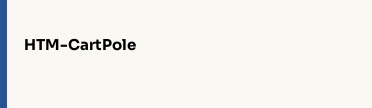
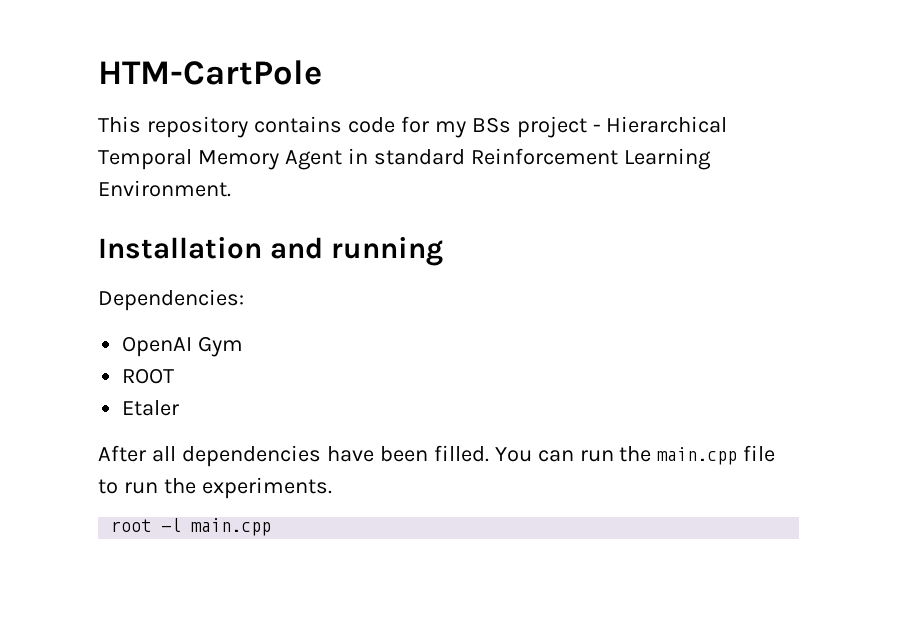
+ This repository contains code for my BSs project - Hierarchical Temporal Memory Agent in standard Reinforcement Learning Environment.
+ Installation and running
+ Dependencies:
+ OpenAI Gym
+ ROOT
+ Etaler
+ After all dependencies have been filled. You can run the main.cpp file to run the experiments.
+ root -l main.cpp

